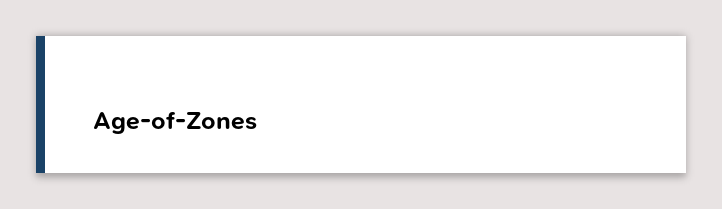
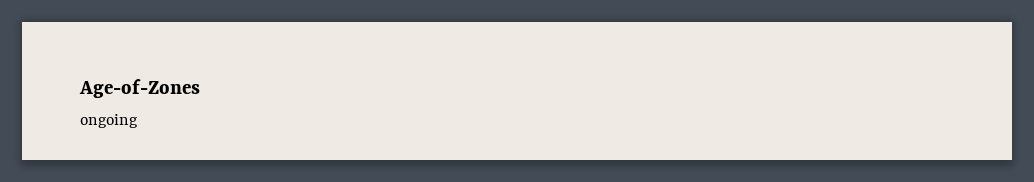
+ ongoing

